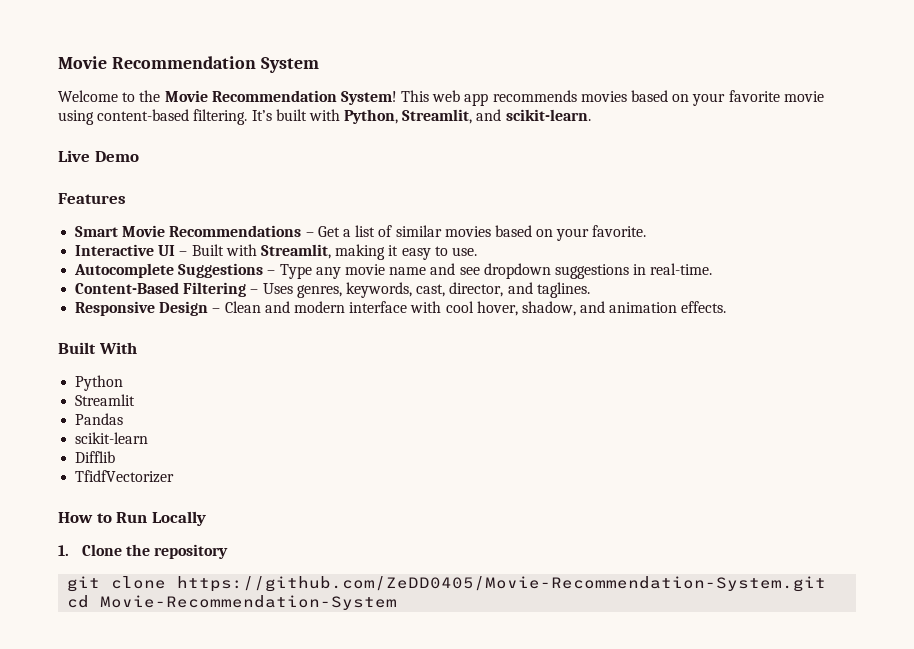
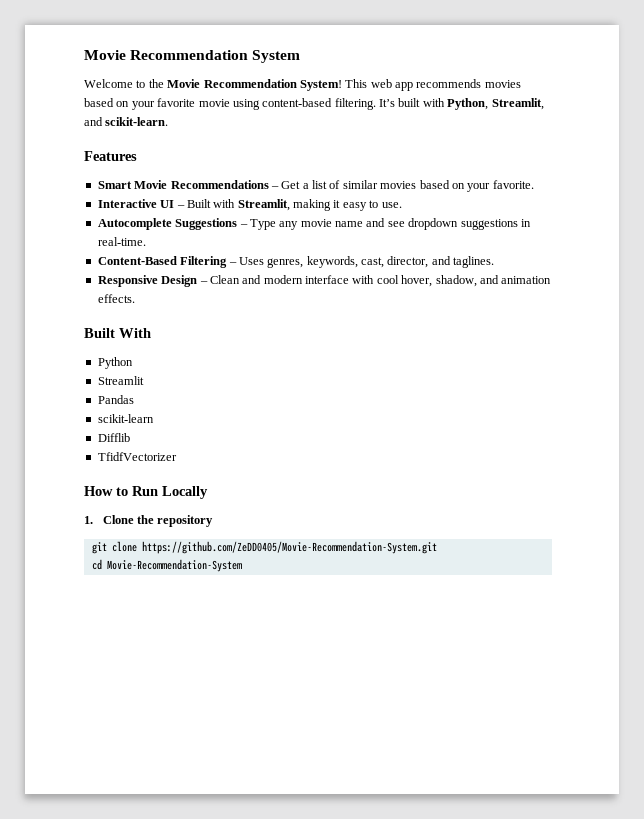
- Live Demo

